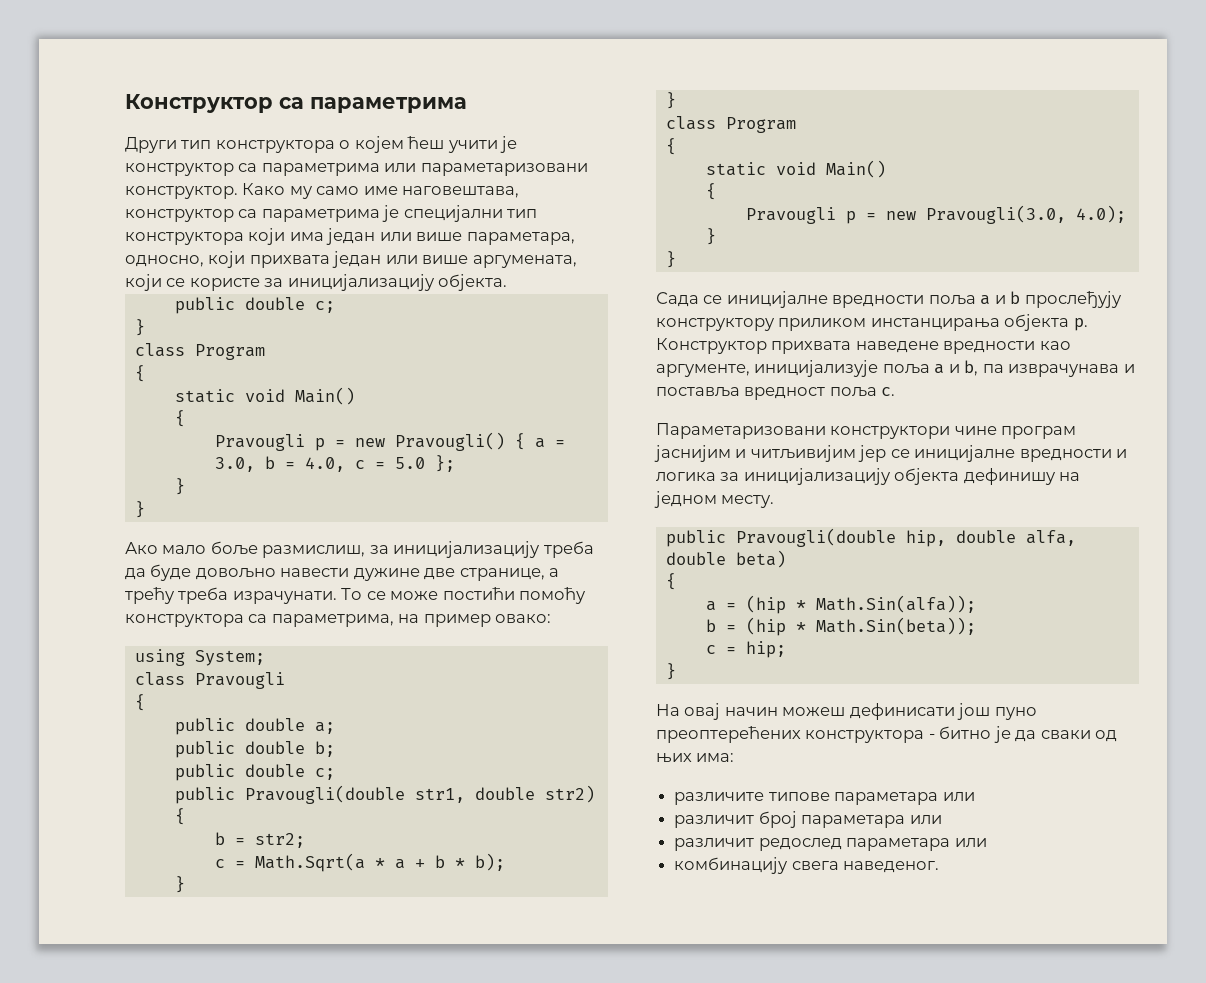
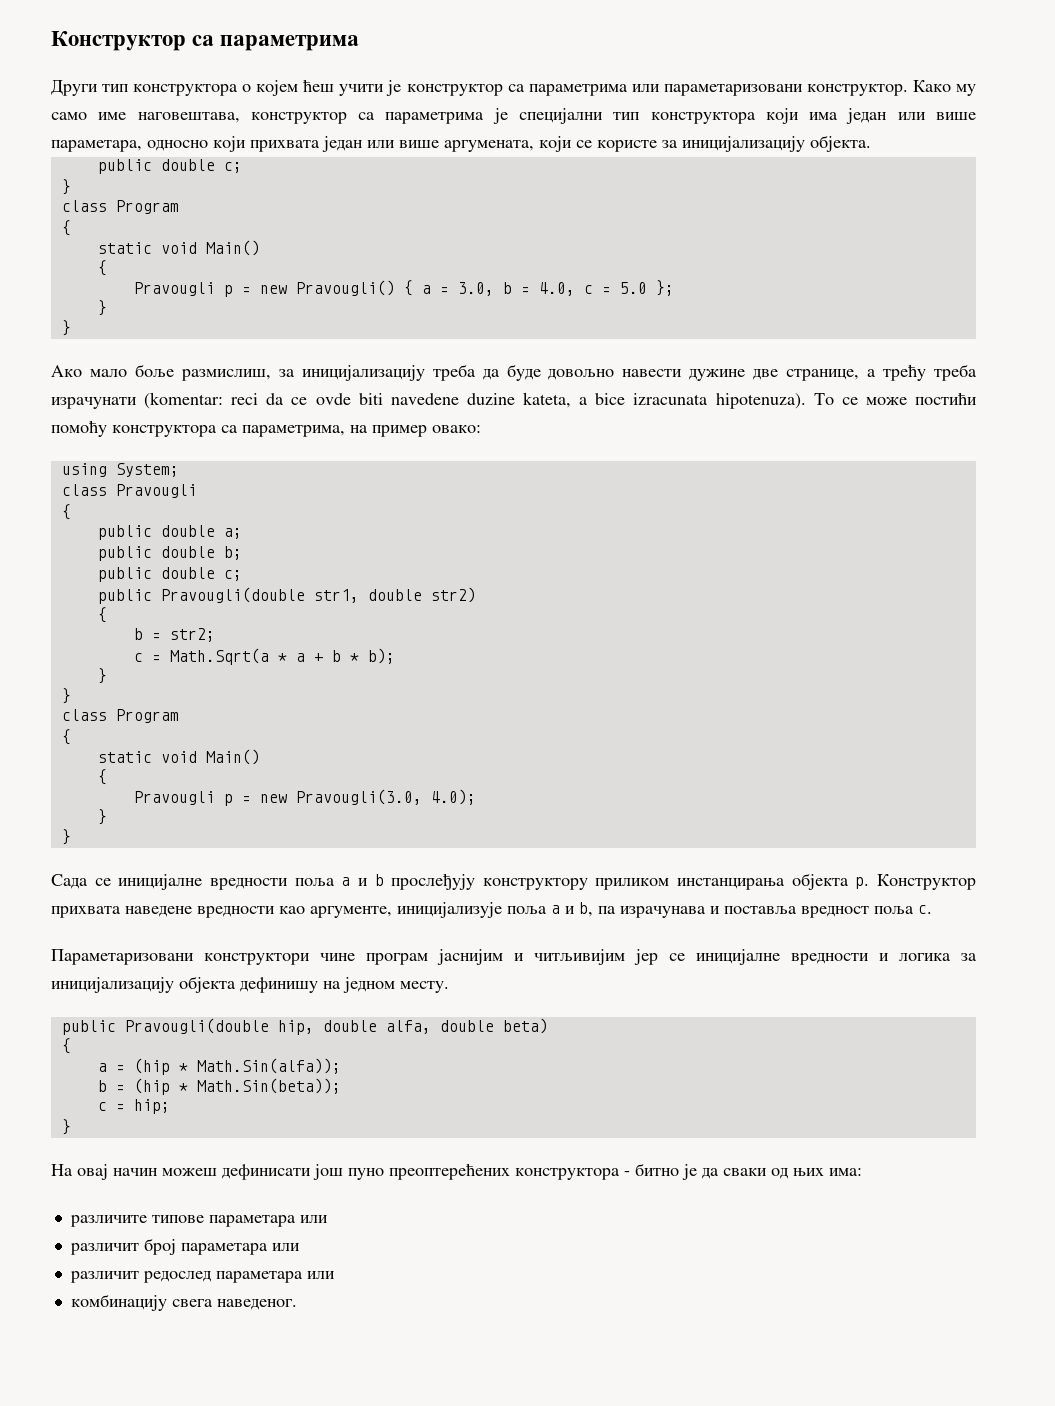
- Како му само име наговештава, конструктор са параметрима је специјални тип конструктора који има један или више параметара, односно, који прихвата један или више аргумената, који се користе за иницијализацију објекта.
+ Како му само име наговештава, конструктор са параметрима је специјални тип конструктора који има један или више параметара, односно који прихвата један или више аргумената, који се користе за иницијализацију објекта.
- Ако мало боље размислиш, за иницијализацију треба да буде довољно навести дужине две странице, а трећу треба израчунати.
+ Ако мало боље размислиш, за иницијализацију треба да буде довољно навести дужине две странице, а трећу треба израчунати (komentar: reci da ce ovde biti navedene duzine kateta, a bice izracunata hipotenuza).
- Сада се иницијалне вредности поља a и b прослеђују конструктору приликом инстанцирања објекта p. Конструктор прихвата наведене вредности као аргументе, иницијализује поља a и b, па изврачунава и поставља вредност поља c.
+ Сада се иницијалне вредности поља a и b прослеђују конструктору приликом инстанцирања објекта p. Конструктор прихвата наведене вредности као аргументе, иницијализује поља a и b, па израчунава и поставља вредност поља c.

